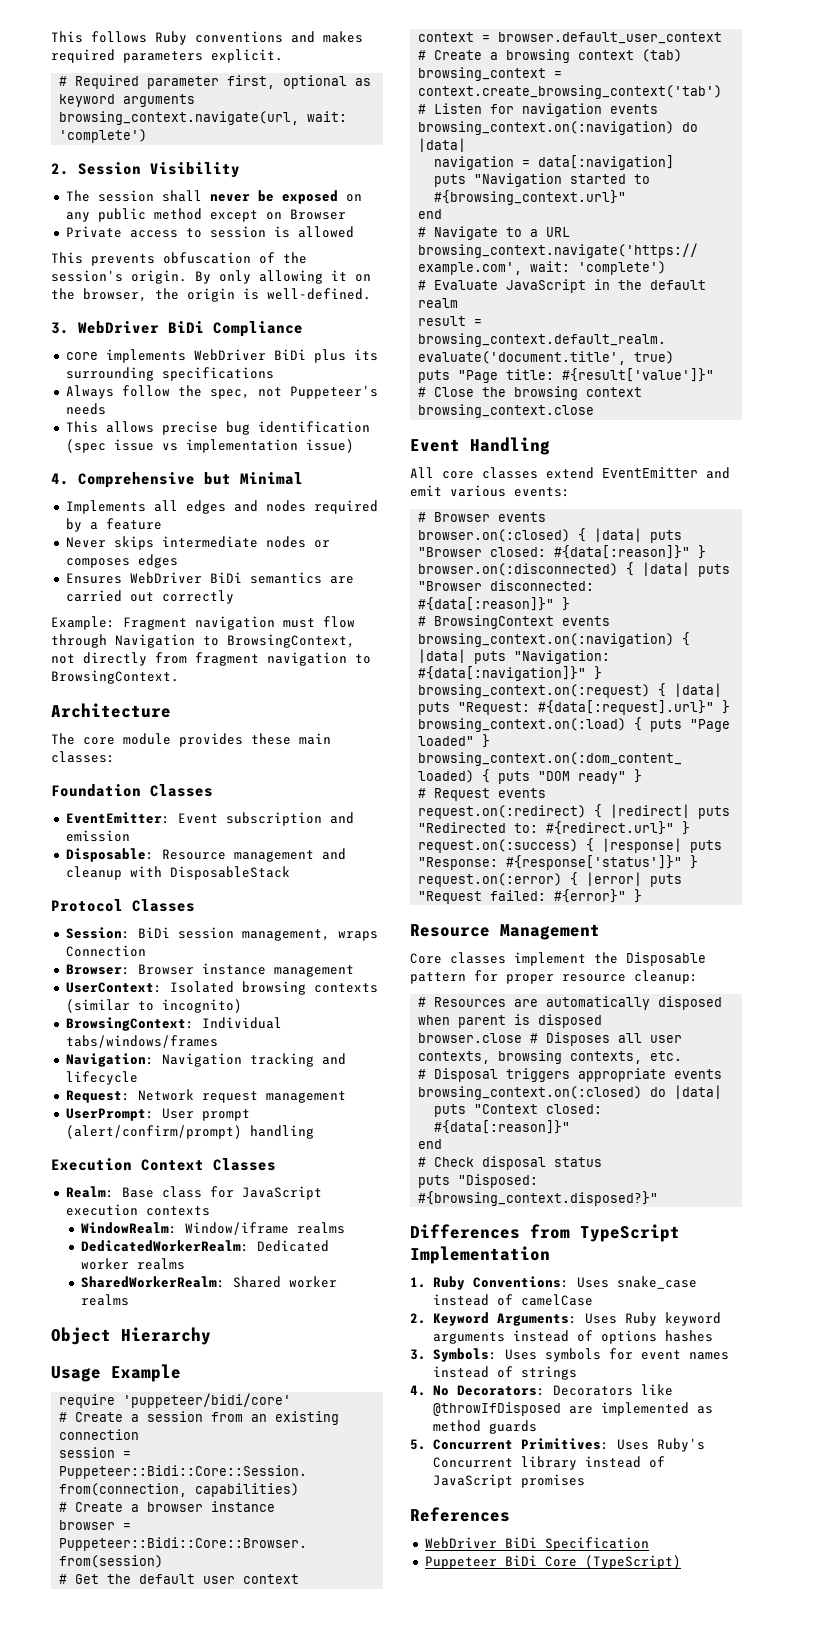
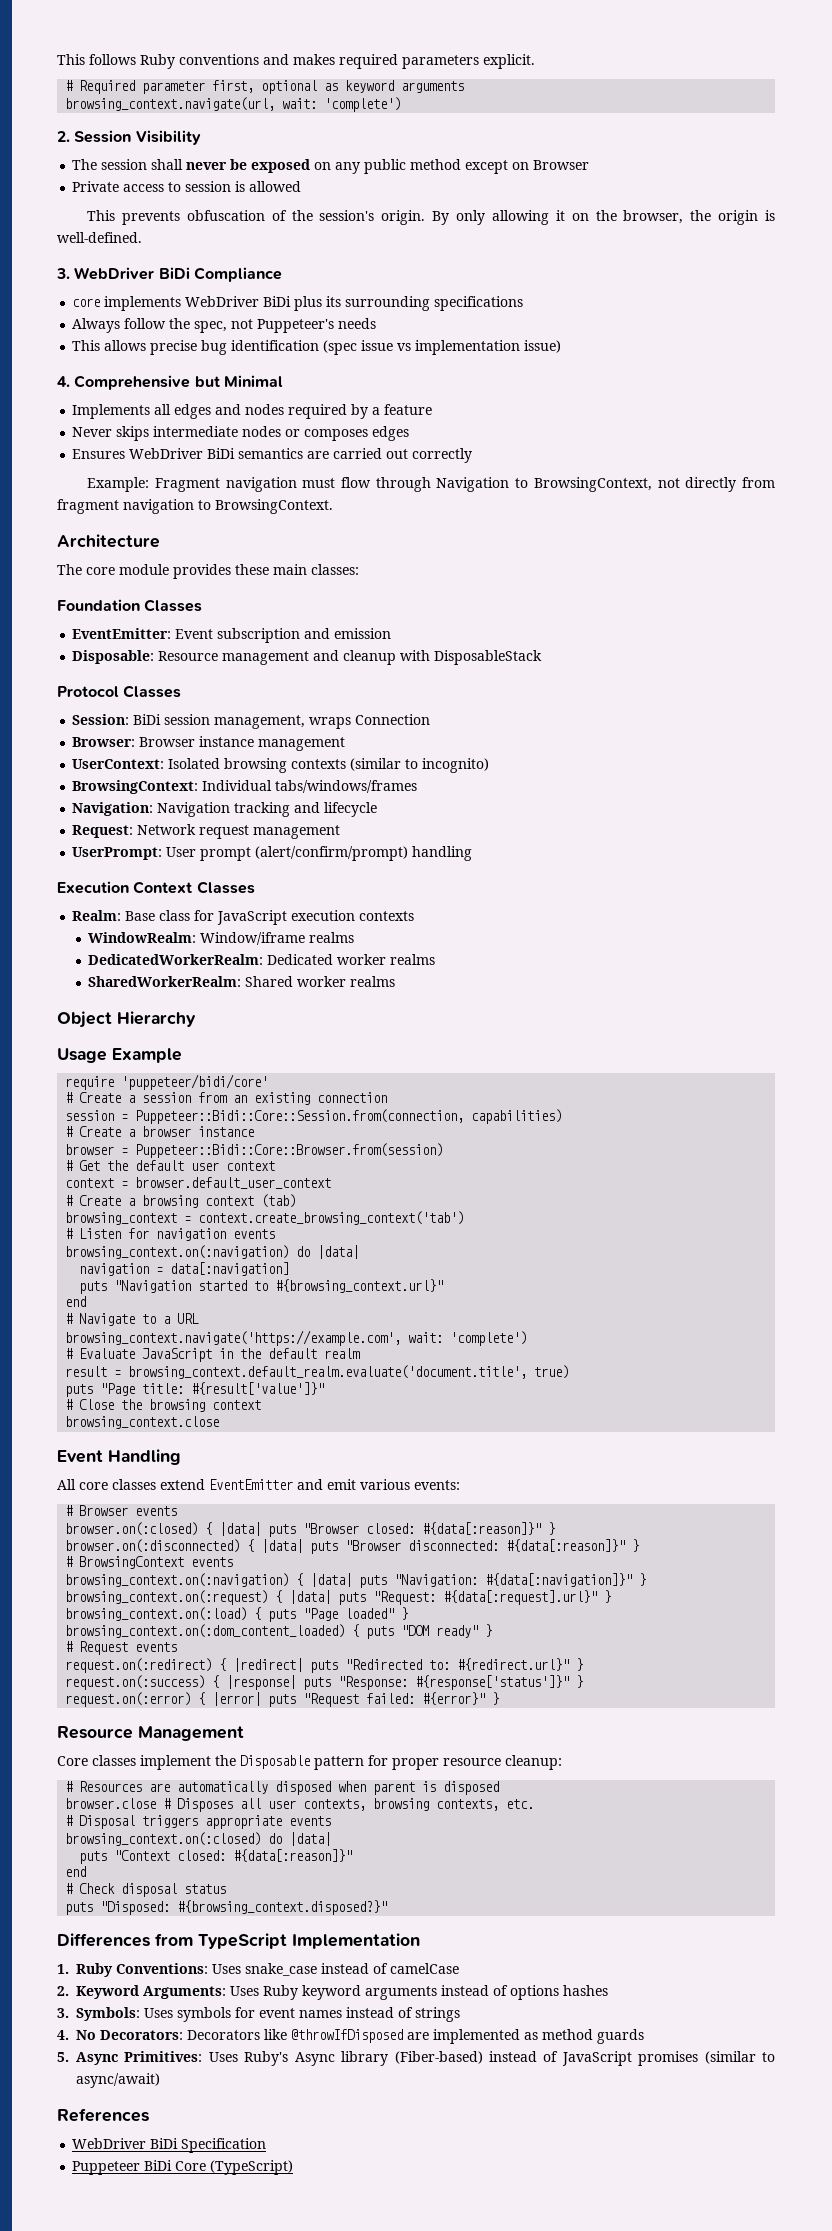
- 5. Concurrent Primitives: Uses Ruby's Concurrent library instead of JavaScript promises
+ 5. Async Primitives: Uses Ruby's Async library (Fiber-based) instead of JavaScript promises (similar to async/await)

